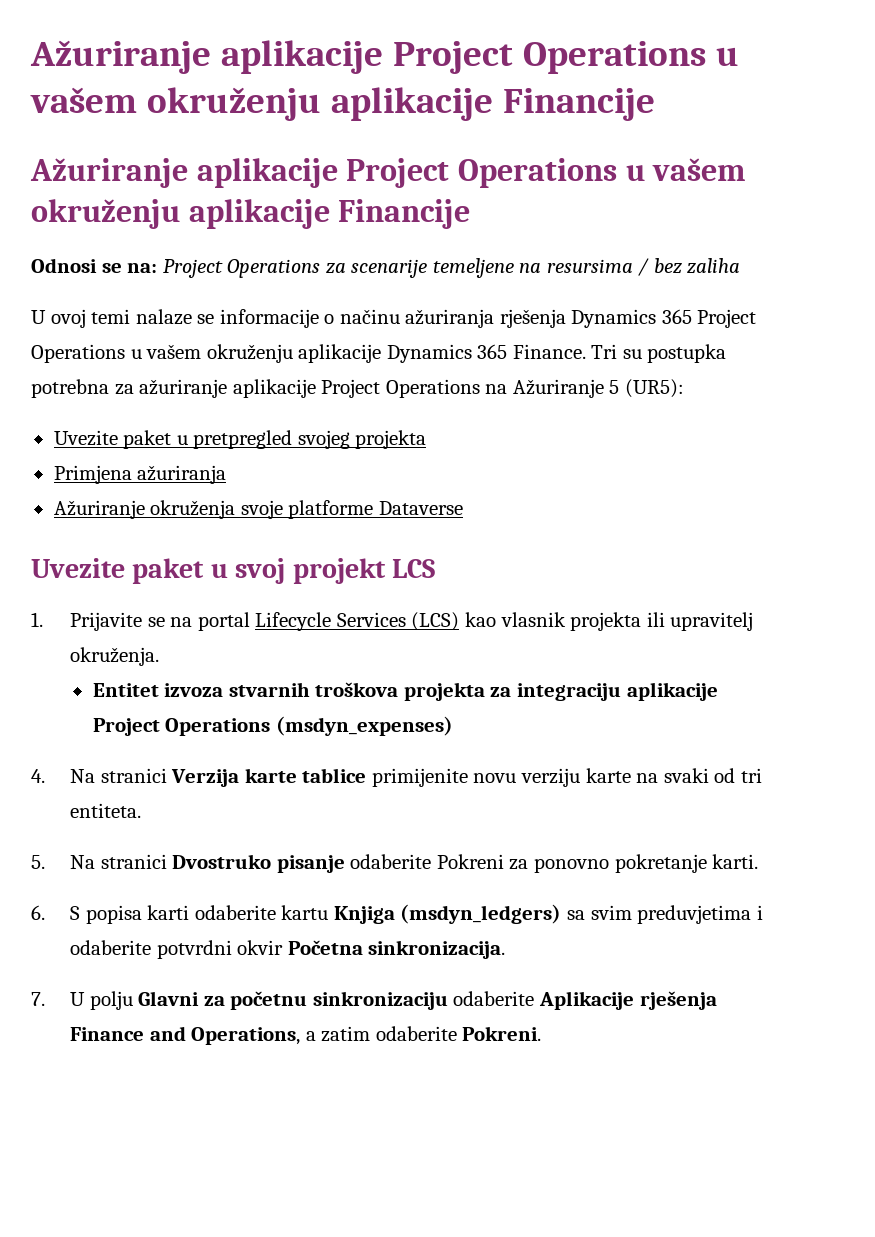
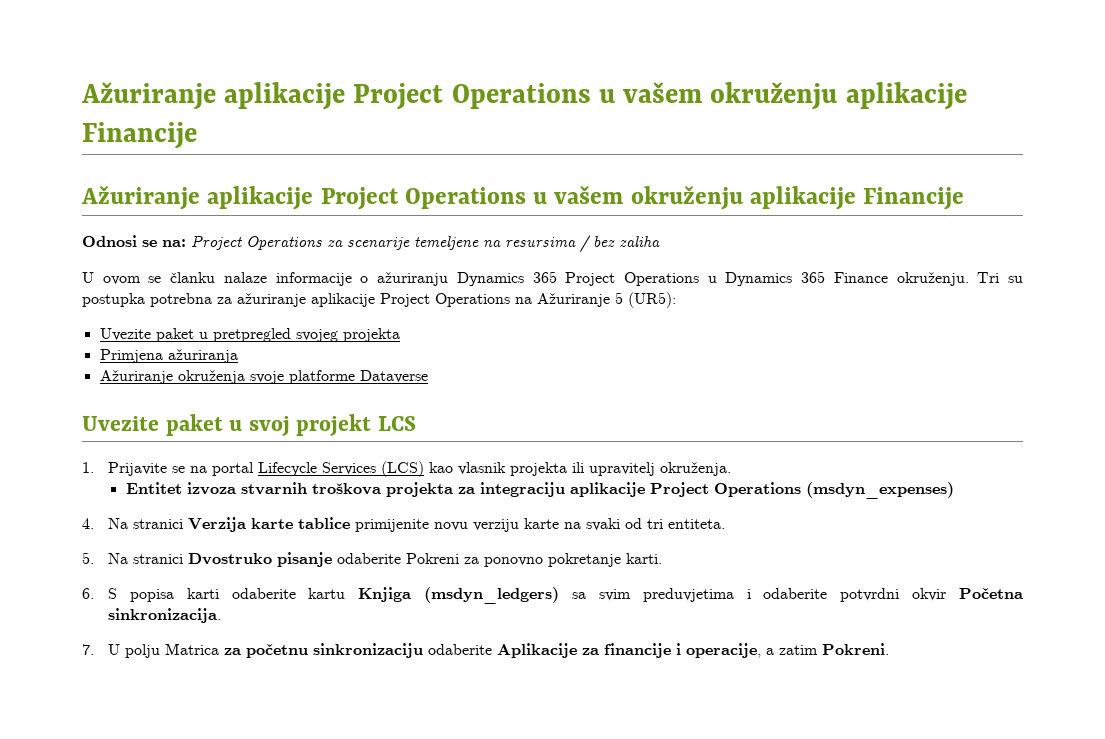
- U ovoj temi nalaze se informacije o načinu ažuriranja rješenja Dynamics 365 Project Operations u vašem okruženju aplikacije Dynamics 365 Finance.
+ U ovom se članku nalaze informacije o ažuriranju Dynamics 365 Project Operations u Dynamics 365 Finance okruženju.
- 7. U polju Glavni za početnu sinkronizaciju odaberite Aplikacije rješenja Finance and Operations, a zatim odaberite Pokreni.
+ 7. U polju Matrica za početnu sinkronizaciju odaberite Aplikacije za financije i operacije, a zatim Pokreni.

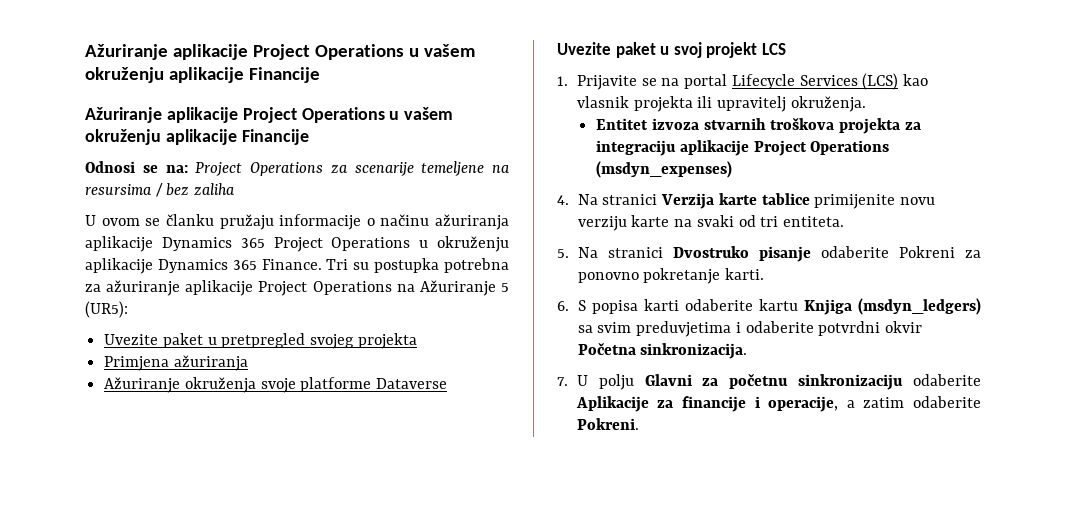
- U ovom se članku nalaze informacije o ažuriranju Dynamics 365 Project Operations u Dynamics 365 Finance okruženju.
+ U ovom se članku pružaju informacije o načinu ažuriranja aplikacije Dynamics 365 Project Operations u okruženju aplikacije Dynamics 365 Finance.
- 7. U polju Matrica za početnu sinkronizaciju odaberite Aplikacije za financije i operacije, a zatim Pokreni.
+ 7. U polju Glavni za početnu sinkronizaciju odaberite Aplikacije za financije i operacije, a zatim odaberite Pokreni.

